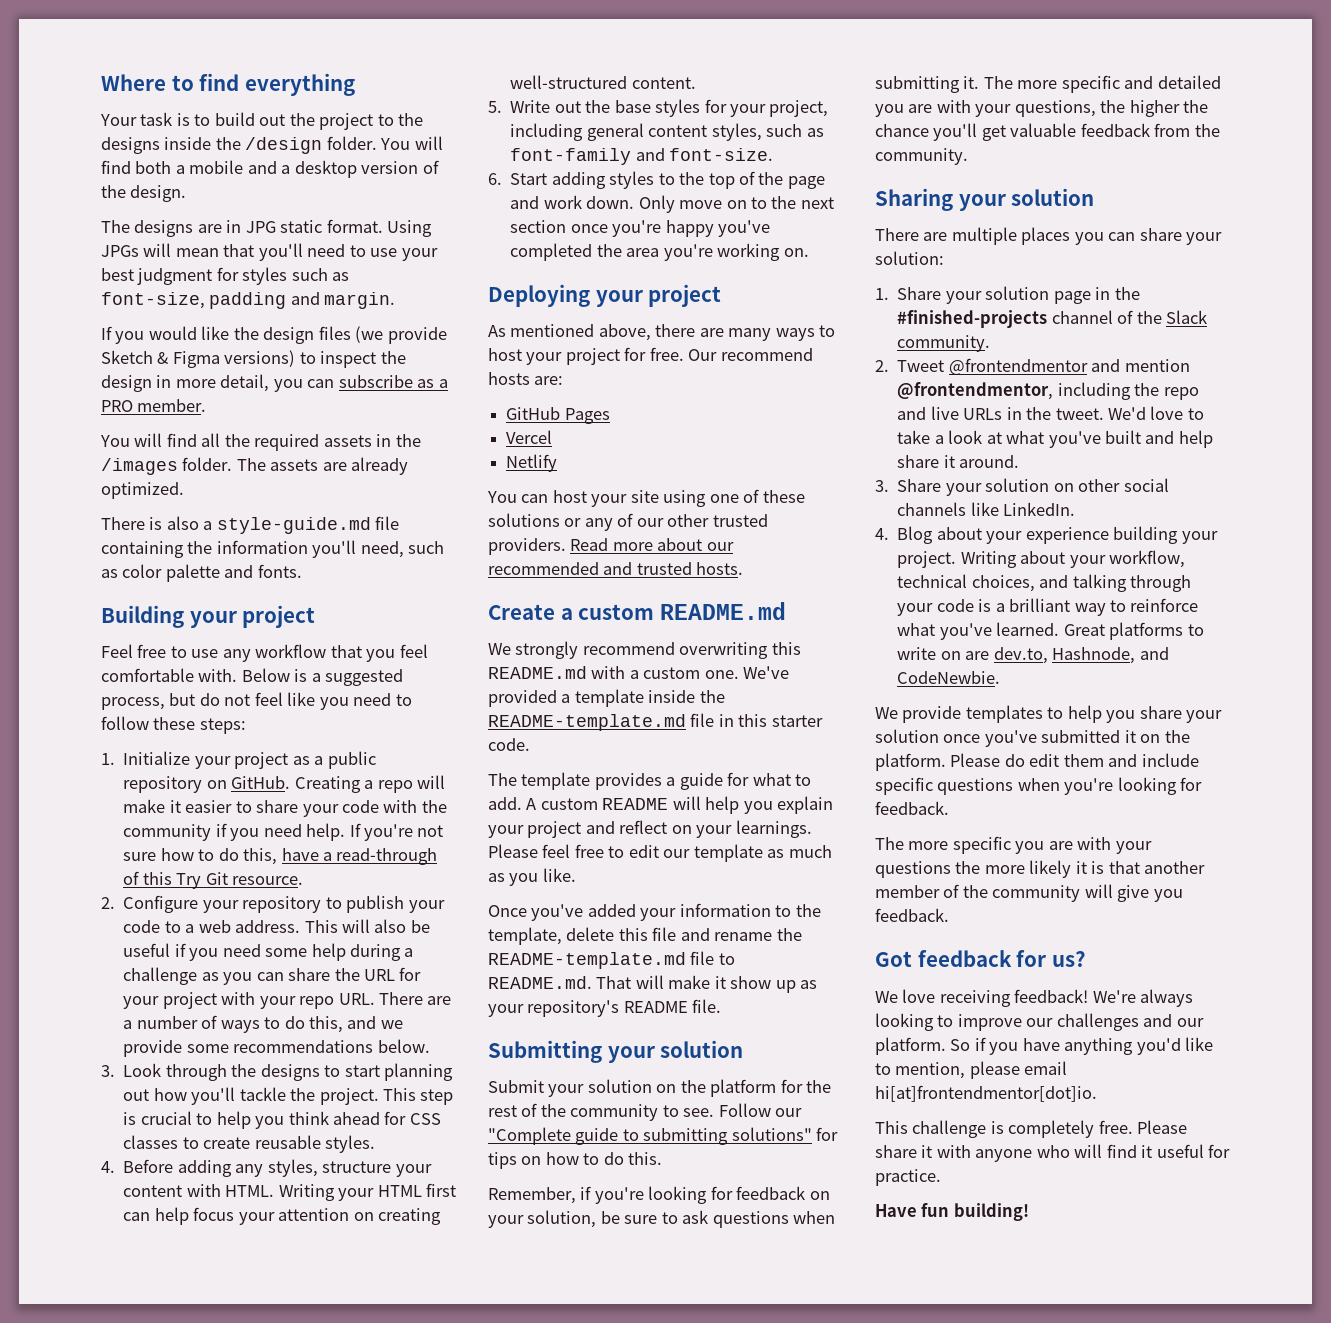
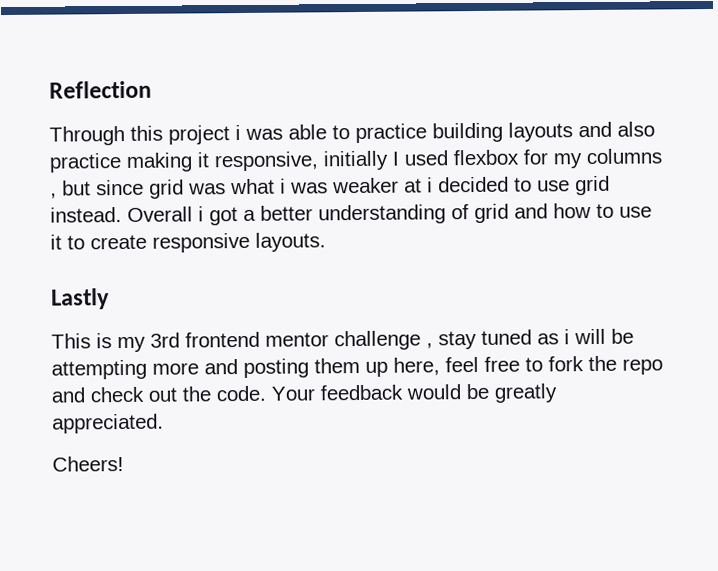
- Where to find everything
- Your task is to build out the project to the designs inside the /design folder. You will find both a mobile and a desktop version of the design.
- The designs are in JPG static format. Using JPGs will mean that you'll need to use your best judgment for styles such as font-size, padding and margin.
- If you would like the design files (we provide Sketch & Figma versions) to inspect the design in more detail, you can subscribe as a PRO member.
- You will find all the required assets in the /images folder. The assets are already optimized.
- There is also a style-guide.md file containing the information you'll need, such as color palette and fonts.
- Building your project
- Feel free to use any workflow that you feel comfortable with. Below is a suggested process, but do not feel like you need to follow these steps:
- 1. Initialize your project as a public repository on GitHub. Creating a repo will make it easier to share your code with the community if you need help. If you're not sure how to do this, have a read-through of this Try Git resource.
- 2. Configure your repository to publish your code to a web address. This will also be useful if you need some help during a challenge as you can share the URL for your project with your repo URL. There are a number of ways to do this, and we provide some recommendations below.
- 3. Look through the designs to start planning out how you'll tackle the project. This step is crucial to help you think ahead for CSS classes to create reusable styles.
- 4. Before adding any styles, structure your content with HTML. Writing your HTML first can help focus your attention on creating well-structured content.
- 5. Write out the base styles for your project, including general content styles, such as font-family and font-size.
- 6. Start adding styles to the top of the page and work down. Only move on to the next section once you're happy you've completed the area you're working on.
- Deploying your project
- As mentioned above, there are many ways to host your project for free. Our recommend hosts are:
- GitHub Pages
- Vercel
- Netlify
- You can host your site using one of these solutions or any of our other trusted providers. Read more about our recommended and trusted hosts.
- Create a custom README.md
- We strongly recommend overwriting this README.md with a custom one. We've provided a template inside the README-template.md file in this starter code.
- The template provides a guide for what to add. A custom README will help you explain your project and reflect on your learnings. Please feel free to edit our template as much as you like.
- Once you've added your information to the template, delete this file and rename the README-template.md file to README.md. That will make it show up as your repository's README file.
- Submitting your solution
- Submit your solution on the platform for the rest of the community to see. Follow our "Complete guide to submitting solutions" for tips on how to do this.
- Remember, if you're looking for feedback on your solution, be sure to ask questions when submitting it. The more specific and detailed you are with your questions, the higher the chance you'll get valuable feedback from the community.
- Sharing your solution
- There are multiple places you can share your solution:
- 1. Share your solution page in the #finished-projects channel of the Slack community.
- 2. Tweet @frontendmentor and mention @frontendmentor, including the repo and live URLs in the tweet. We'd love to take a look at what you've built and help share it around.
- 3. Share your solution on other social channels like LinkedIn.
- 4. Blog about your experience building your project. Writing about your workflow, technical choices, and talking through your code is a brilliant way to reinforce what you've learned. Great platforms to write on are dev.to, Hashnode, and CodeNewbie.
- We provide templates to help you share your solution once you've submitted it on the platform. Please do edit them and include specific questions when you're looking for feedback.
- The more specific you are with your questions the more likely it is that another member of the community will give you feedback.
- Got feedback for us?
- We love receiving feedback! We're always looking to improve our challenges and our platform. So if you have anything you'd like to mention, please email hi[at]frontendmentor[dot]io.
- This challenge is completely free. Please share it with anyone who will find it useful for practice.
- Have fun building!
+ Reflection
+ Through this project i was able to practice building layouts and also practice making it responsive, initially I used flexbox for my columns , but since grid was what i was weaker at i decided to use grid instead. Overall i got a better understanding of grid and how to use it to create responsive layouts.
+ Lastly
+ This is my 3rd frontend mentor challenge , stay tuned as i will be attempting more and posting them up here, feel free to fork the repo and check out the code. Your feedback would be greatly appreciated.
+ Cheers!

